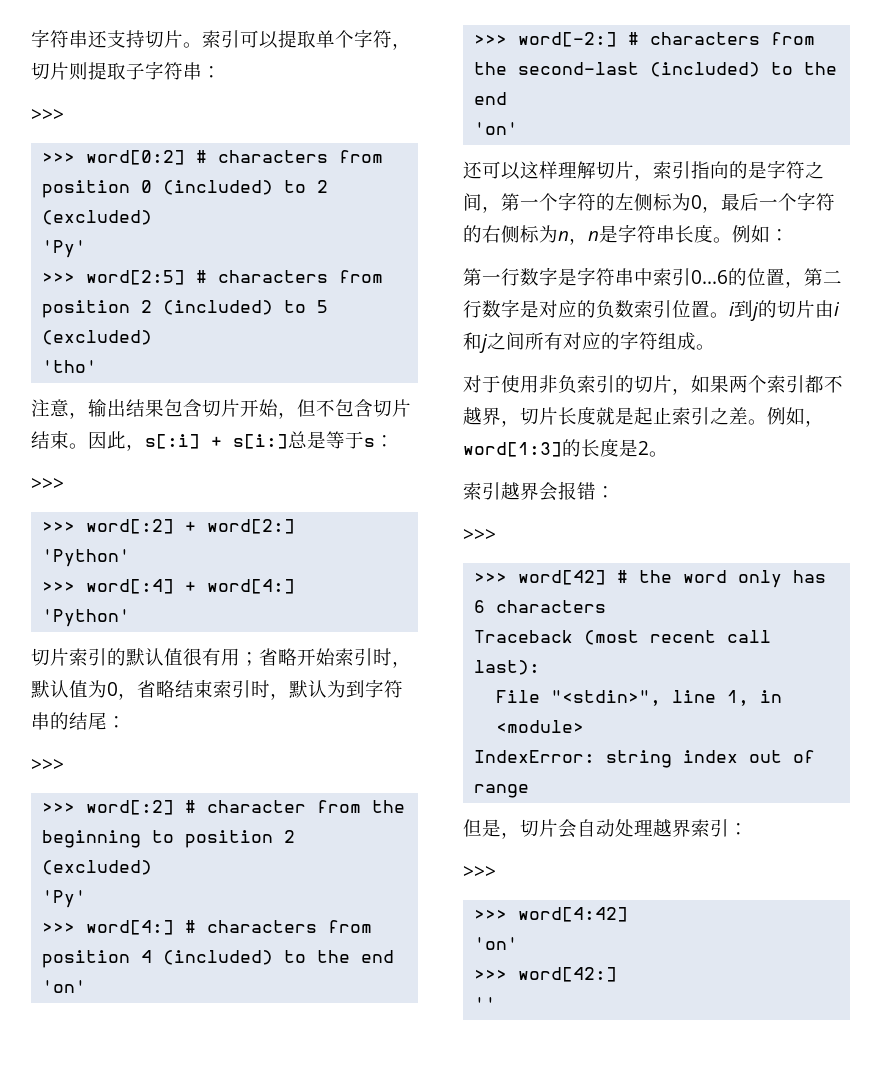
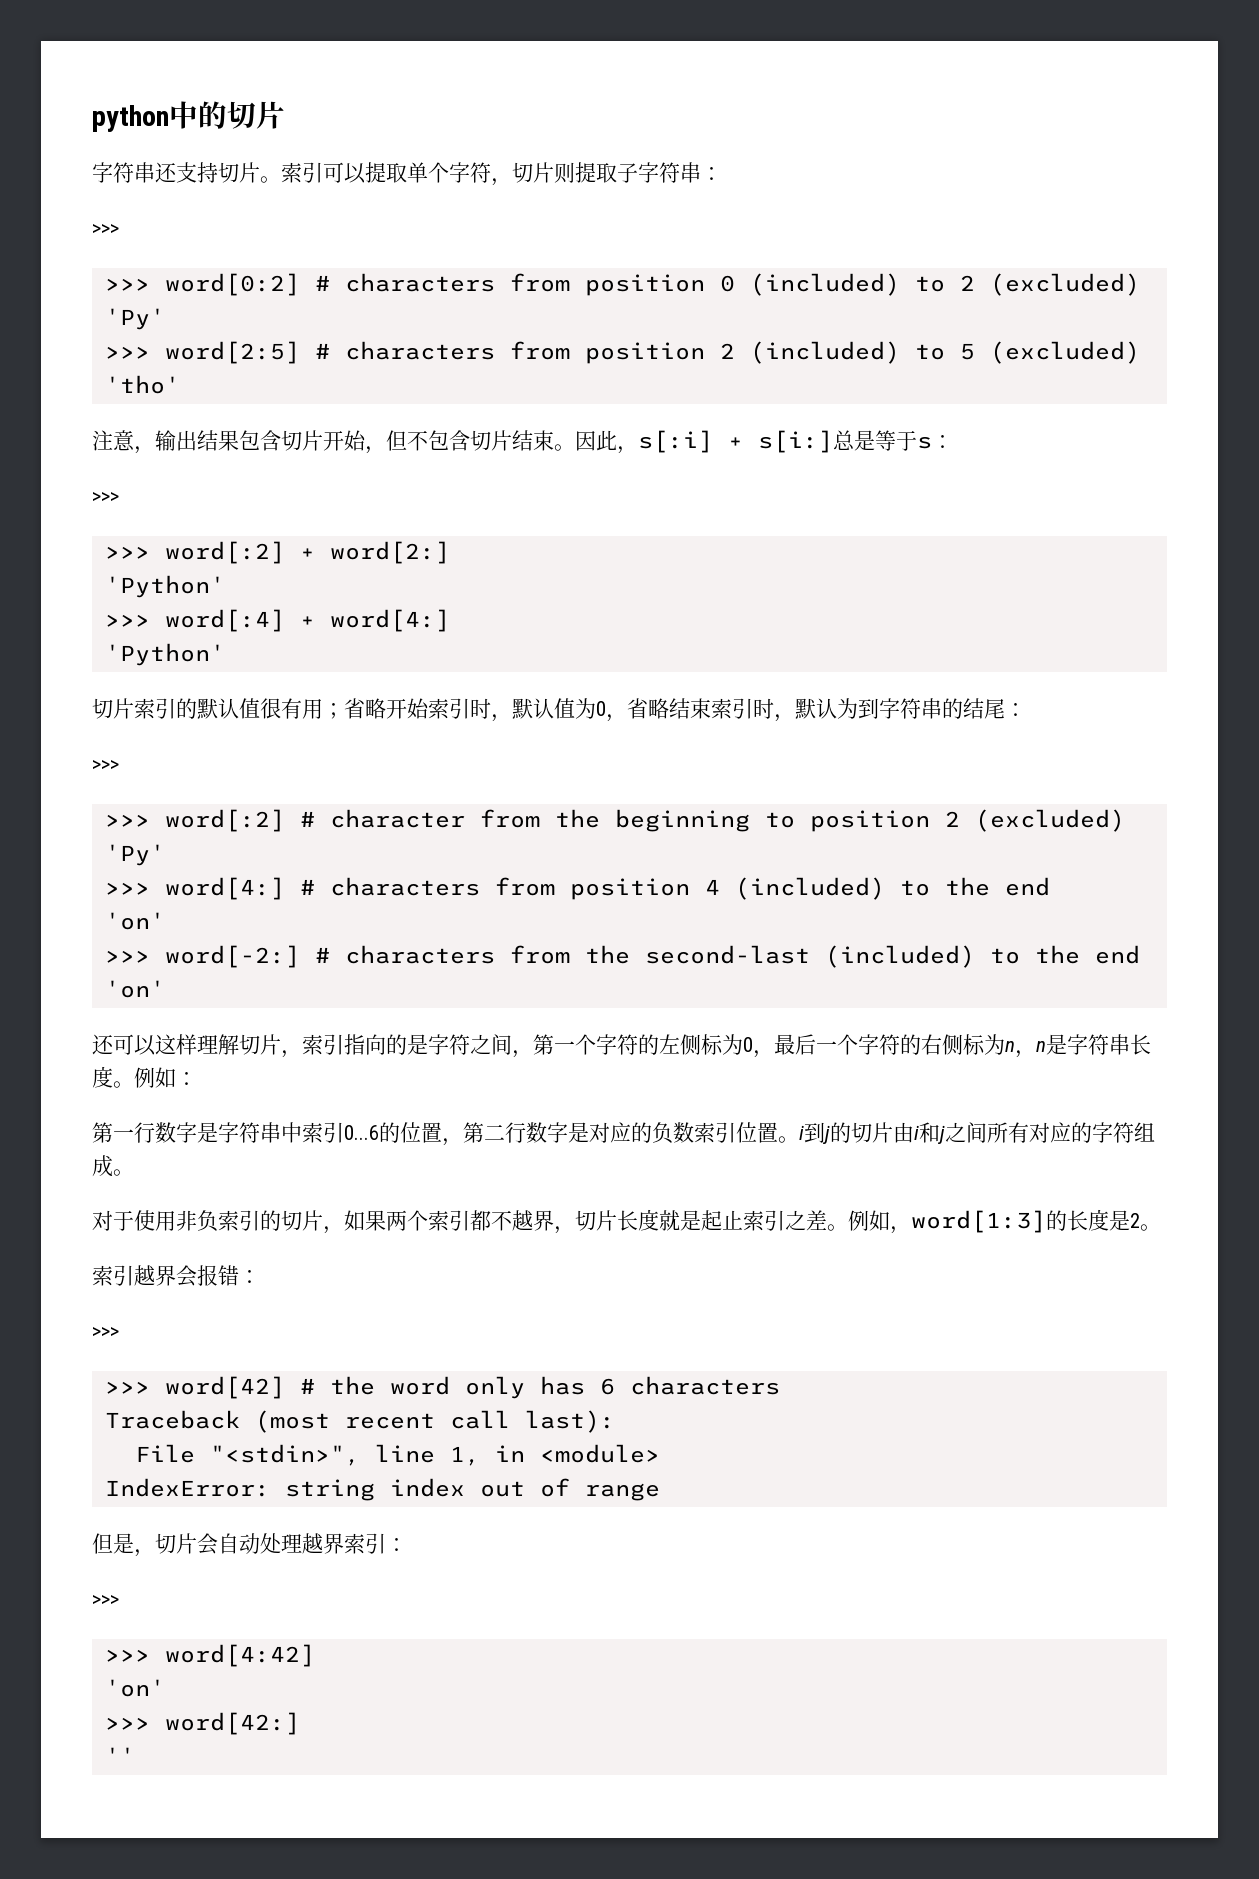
+ python中的切片

